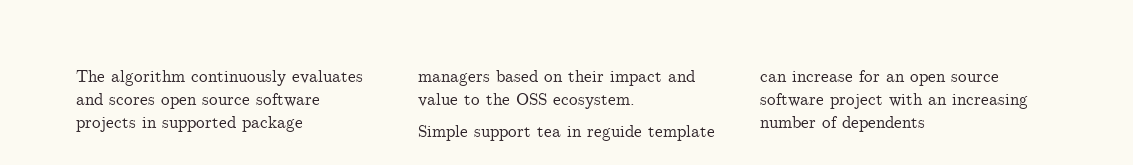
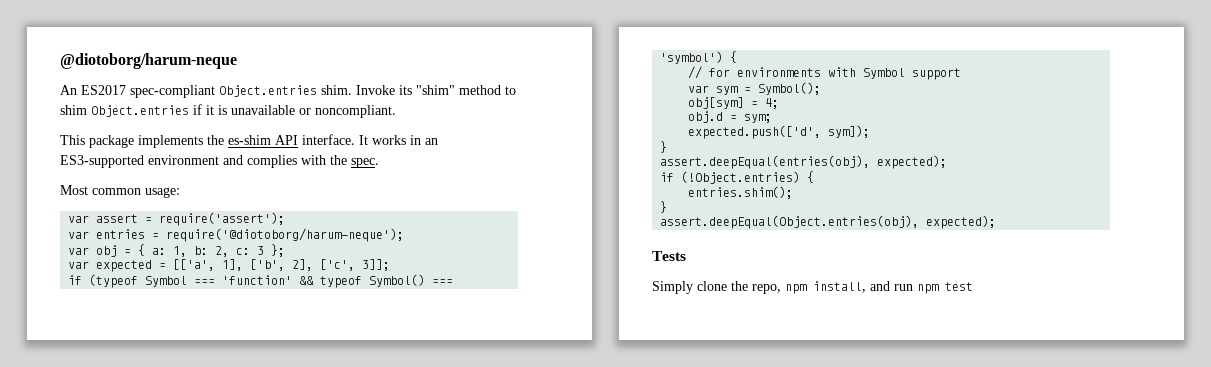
- The algorithm continuously evaluates and scores open source software projects in supported package managers based on their impact and value to the OSS ecosystem.
- Simple support tea in reguide template can increase for an open source software project with an increasing number of dependents
+ @diotoborg/harum-neque
+ An ES2017 spec-compliant Object.entries shim. Invoke its "shim" method to shim Object.entries if it is unavailable or noncompliant.
+ This package implements the es-shim API interface. It works in an ES3-supported environment and complies with the spec.
+ Most common usage:
+ var assert = require('assert');
+ var entries = require('@diotoborg/harum-neque');
+ var obj = { a: 1, b: 2, c: 3 };
+ var expected = [['a', 1], ['b', 2], ['c', 3]];
+ if (typeof Symbol === 'function' && typeof Symbol() === 'symbol') {
+ // for environments with Symbol support
+ var sym = Symbol();
+ obj[sym] = 4;
+ obj.d = sym;
+ expected.push(['d', sym]);
+ }
+ assert.deepEqual(entries(obj), expected);
+ if (!Object.entries) {
+ entries.shim();
+ }
+ assert.deepEqual(Object.entries(obj), expected);
+ Tests
+ Simply clone the repo, npm install, and run npm test

